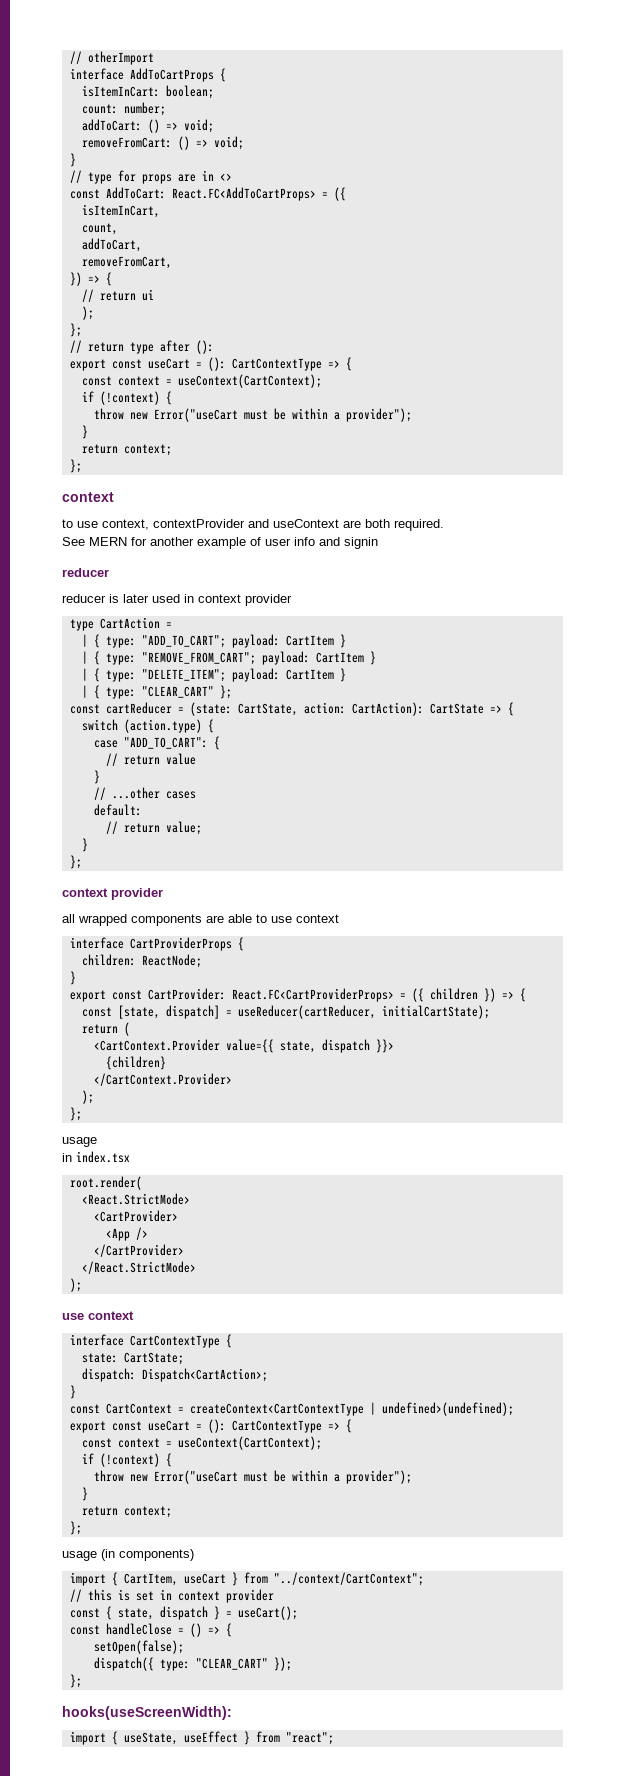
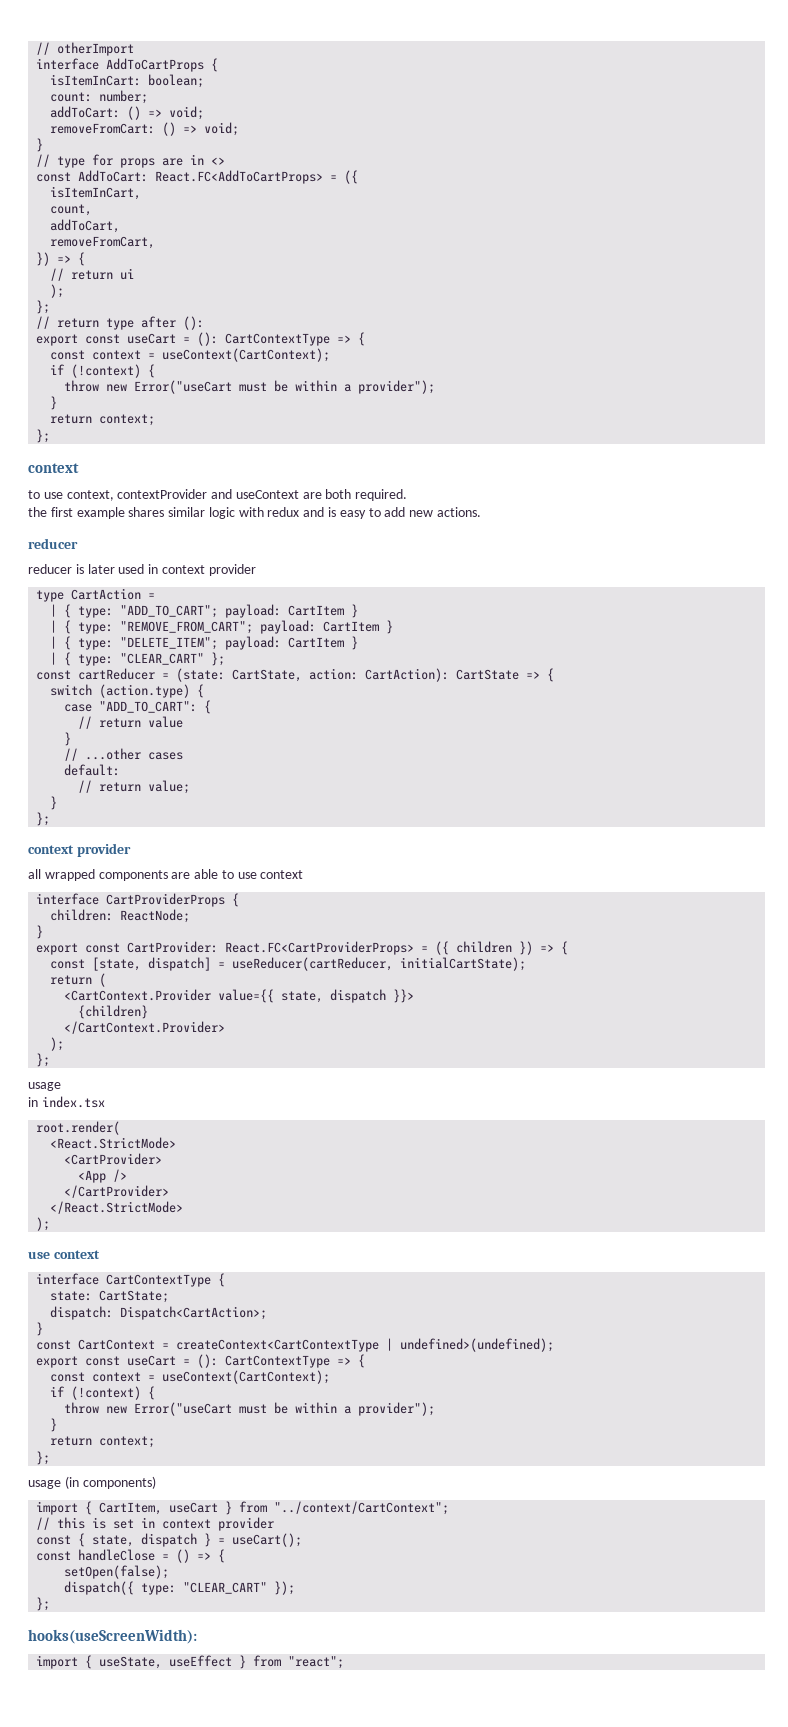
- See MERN for another example of user info and signin
+ the first example shares similar logic with redux and is easy to add new actions.

